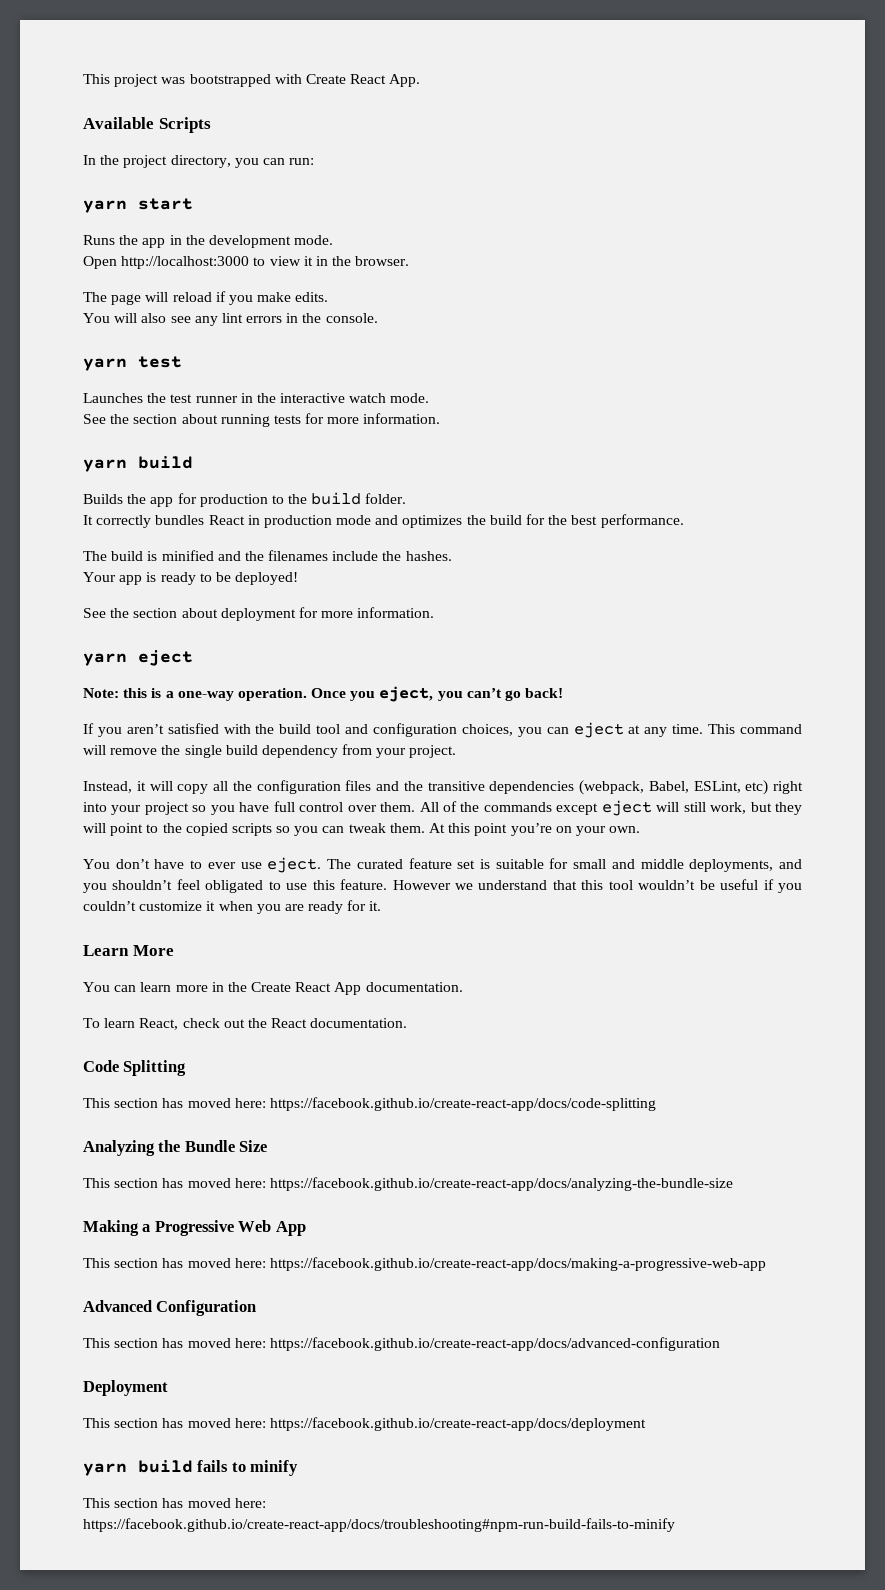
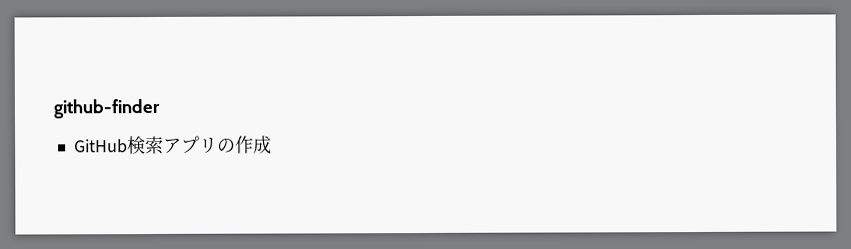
- This project was bootstrapped with Create React App.
- Available Scripts
- In the project directory, you can run:
- yarn start
- Runs the app in the development mode.
- Open http://localhost:3000 to view it in the browser.
- The page will reload if you make edits.
- You will also see any lint errors in the console.
- yarn test
- Launches the test runner in the interactive watch mode.
- See the section about running tests for more information.
- yarn build
- Builds the app for production to the build folder.
- It correctly bundles React in production mode and optimizes the build for the best performance.
- The build is minified and the filenames include the hashes.
- Your app is ready to be deployed!
- See the section about deployment for more information.
- yarn eject
- Note: this is a one-way operation. Once you eject, you can’t go back!
- If you aren’t satisfied with the build tool and configuration choices, you can eject at any time. This command will remove the single build dependency from your project.
- Instead, it will copy all the configuration files and the transitive dependencies (webpack, Babel, ESLint, etc) right into your project so you have full control over them. All of the commands except eject will still work, but they will point to the copied scripts so you can tweak them. At this point you’re on your own.
- You don’t have to ever use eject. The curated feature set is suitable for small and middle deployments, and you shouldn’t feel obligated to use this feature. However we understand that this tool wouldn’t be useful if you couldn’t customize it when you are ready for it.
- Learn More
- You can learn more in the Create React App documentation.
- To learn React, check out the React documentation.
- Code Splitting
- This section has moved here: https://facebook.github.io/create-react-app/docs/code-splitting
- Analyzing the Bundle Size
- This section has moved here: https://facebook.github.io/create-react-app/docs/analyzing-the-bundle-size
- Making a Progressive Web App
- This section has moved here: https://facebook.github.io/create-react-app/docs/making-a-progressive-web-app
- Advanced Configuration
- This section has moved here: https://facebook.github.io/create-react-app/docs/advanced-configuration
- Deployment
- This section has moved here: https://facebook.github.io/create-react-app/docs/deployment
- yarn build fails to minify
- This section has moved here: https://facebook.github.io/create-react-app/docs/troubleshooting#npm-run-build-fails-to-minify
+ github-finder
+ GitHub検索アプリの作成

